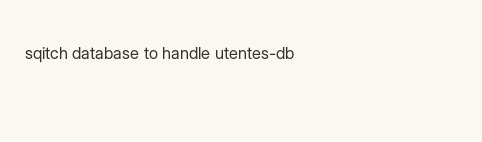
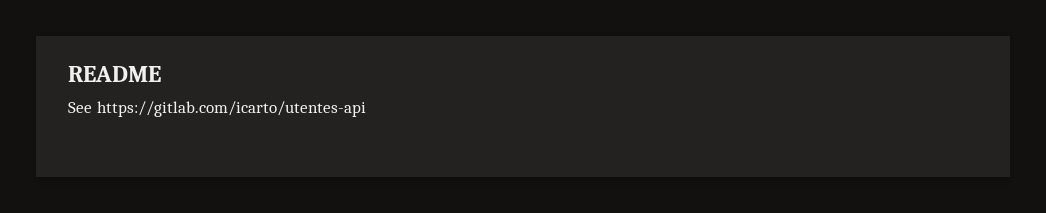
- sqitch database to handle utentes-db
+ README
+ See https://gitlab.com/icarto/utentes-api

